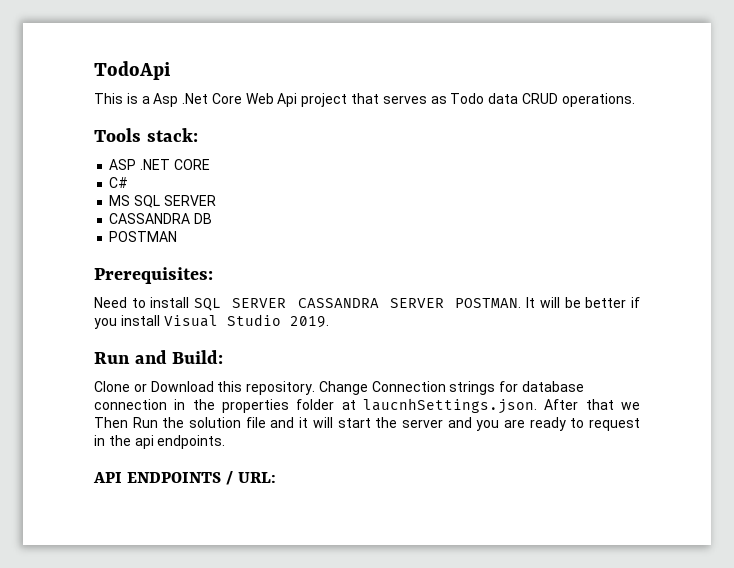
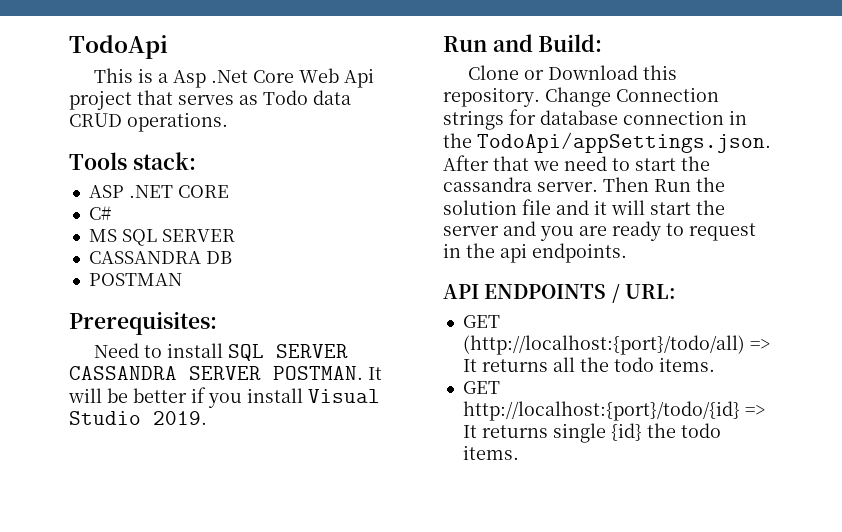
- Change Connection strings for database connection in the properties folder at laucnhSettings.json. After that we Then Run the solution file and it will start the server and you are ready to request in the api endpoints.
+ Change Connection strings for database connection in the TodoApi/appSettings.json. After that we need to start the cassandra server. Then Run the solution file and it will start the server and you are ready to request in the api endpoints.
+ GET (http://localhost:{port}/todo/all) => It returns all the todo items.
+ GET http://localhost:{port}/todo/{id} => It returns single {id} the todo items.

